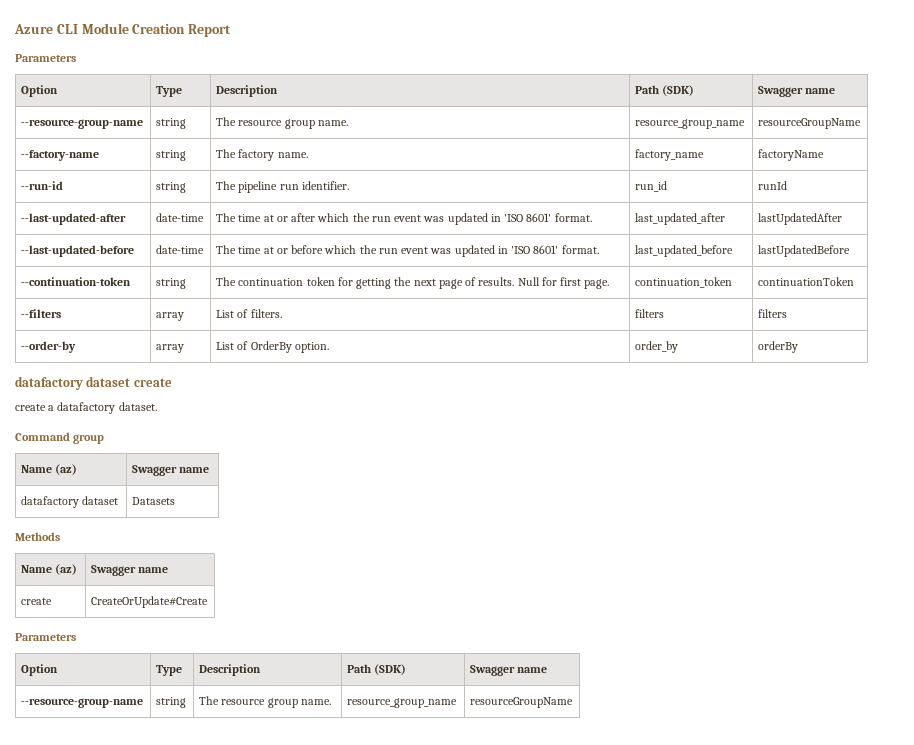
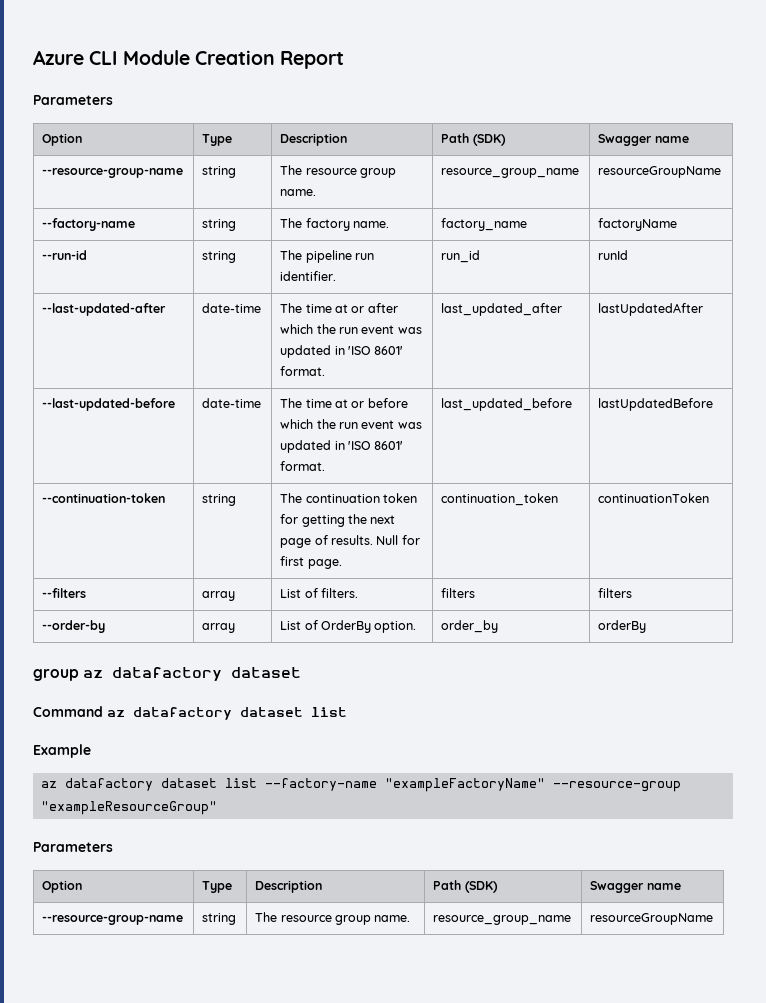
- datafactory dataset create
- create a datafactory dataset.
- Command group
- Name (az) | Swagger name
- datafactory dataset | Datasets
- Methods
- Name (az) | Swagger name
- create | CreateOrUpdate#Create
+ group az datafactory dataset
+ Command az datafactory dataset list
+ Example
+ az datafactory dataset list --factory-name "exampleFactoryName" --resource-group "exampleResourceGroup"

